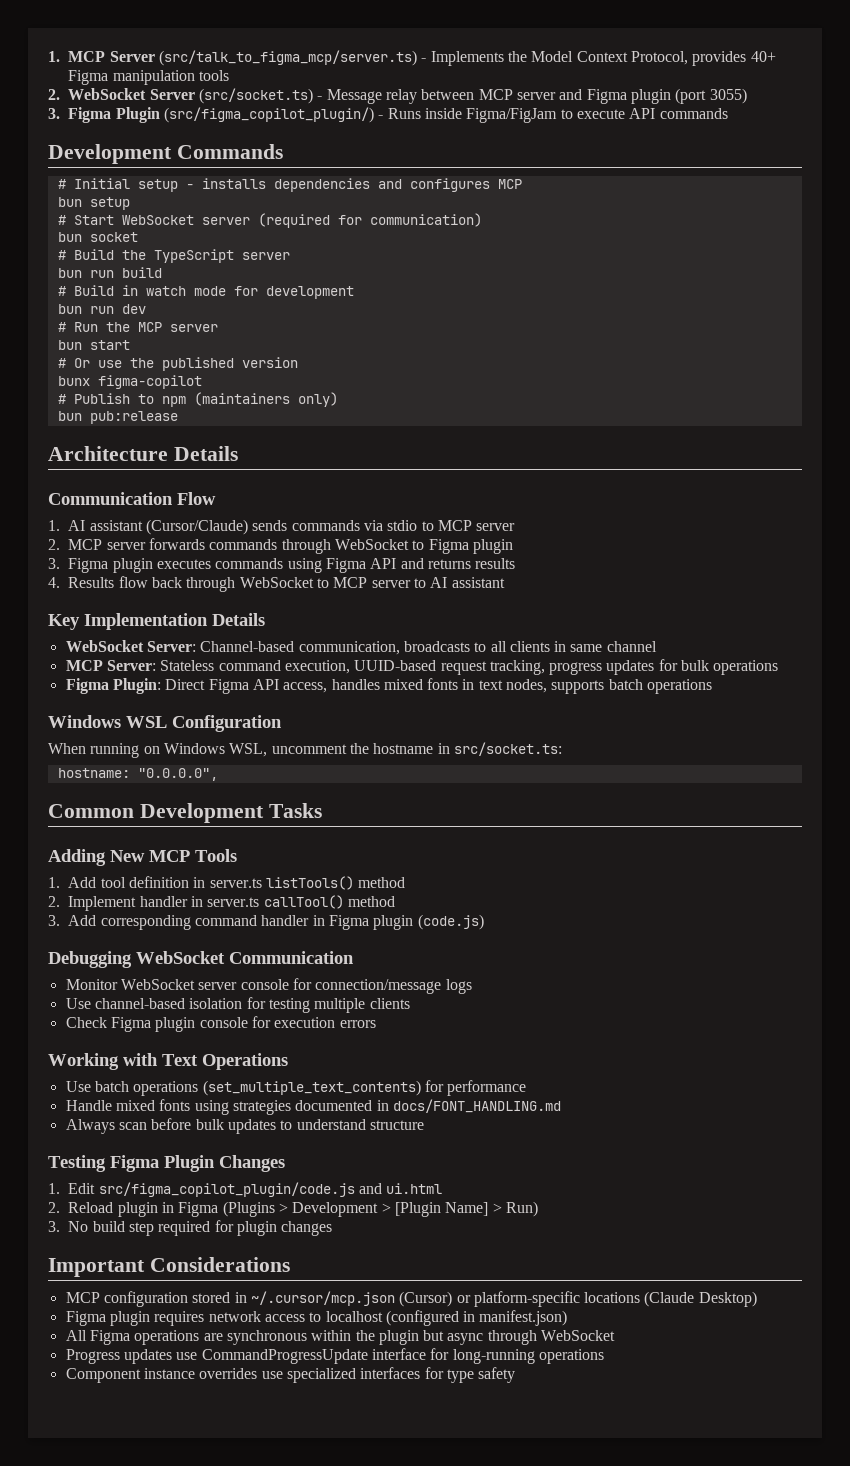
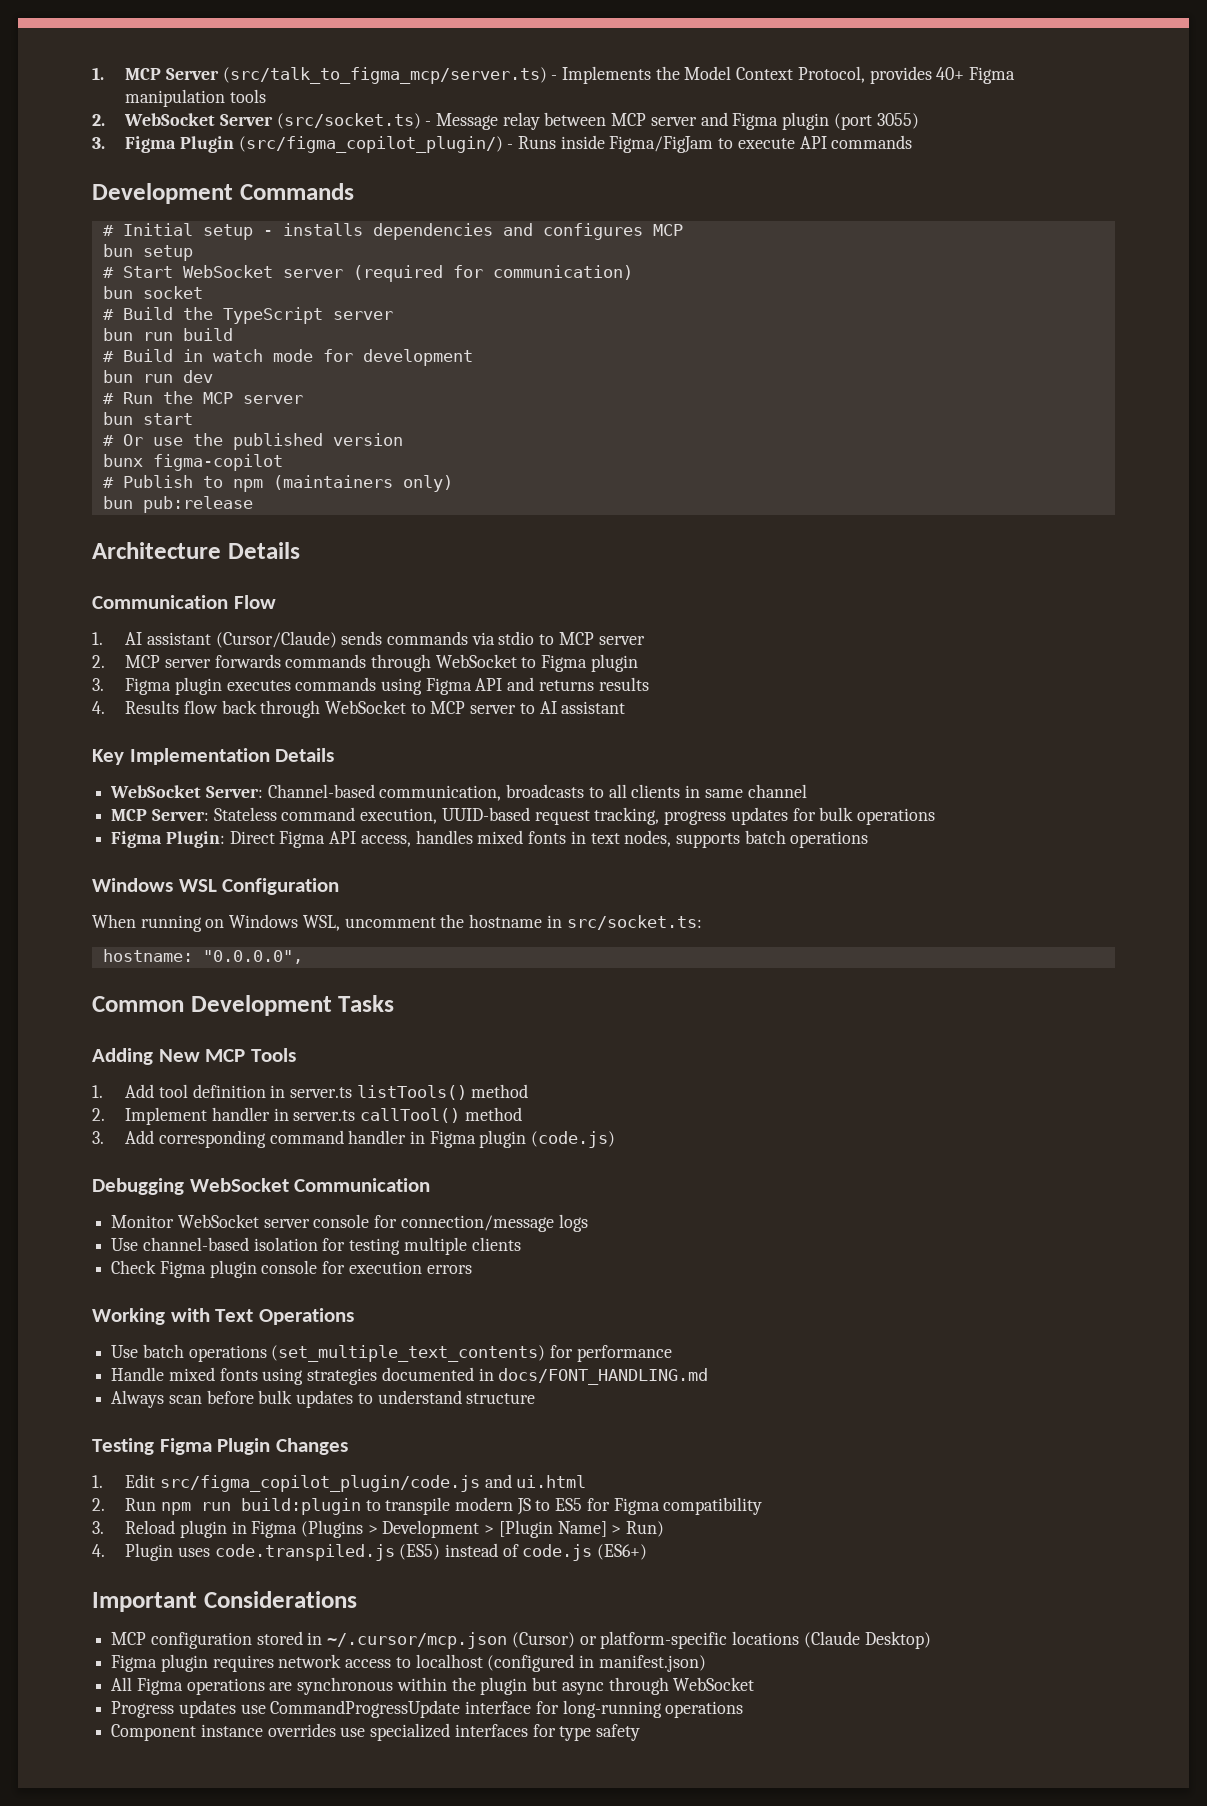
- 2. Reload plugin in Figma (Plugins > Development > [Plugin Name] > Run)
+ 2. Run npm run build:plugin to transpile modern JS to ES5 for Figma compatibility
+ 3. Reload plugin in Figma (Plugins > Development > [Plugin Name] > Run)
- 3. No build step required for plugin changes
+ 4. Plugin uses code.transpiled.js (ES5) instead of code.js (ES6+)

